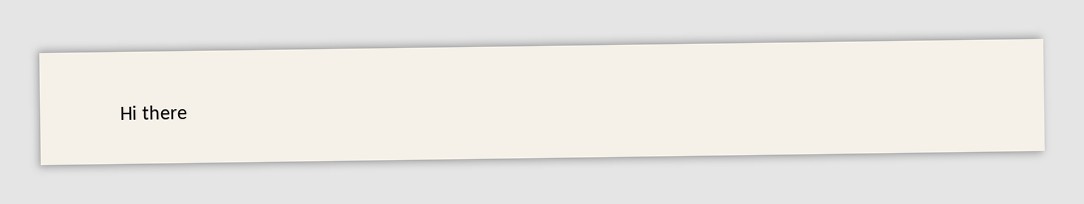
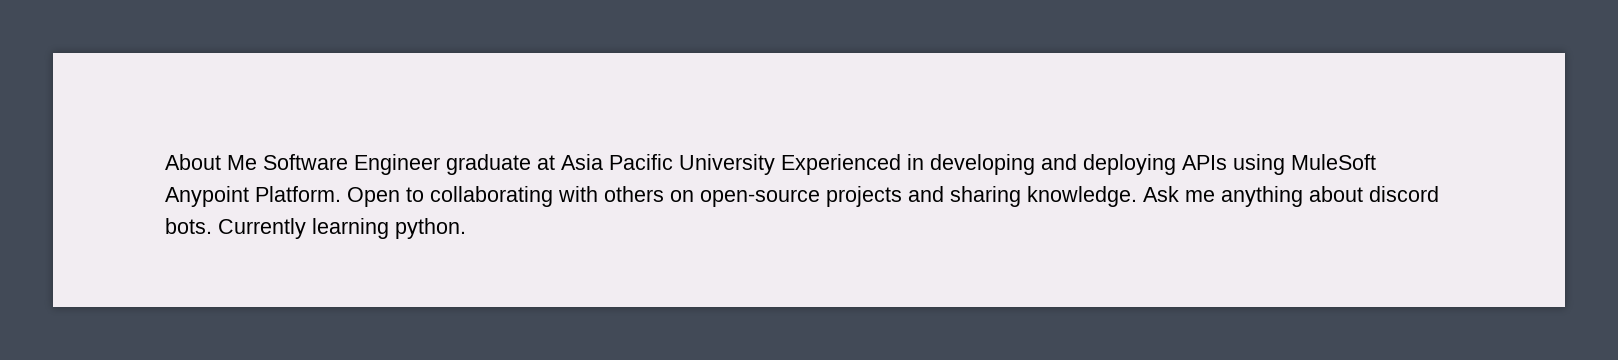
- Hi there
+ About Me Software Engineer graduate at Asia Pacific University Experienced in developing and deploying APIs using MuleSoft Anypoint Platform. Open to collaborating with others on open-source projects and sharing knowledge. Ask me anything about discord bots. Currently learning python.

